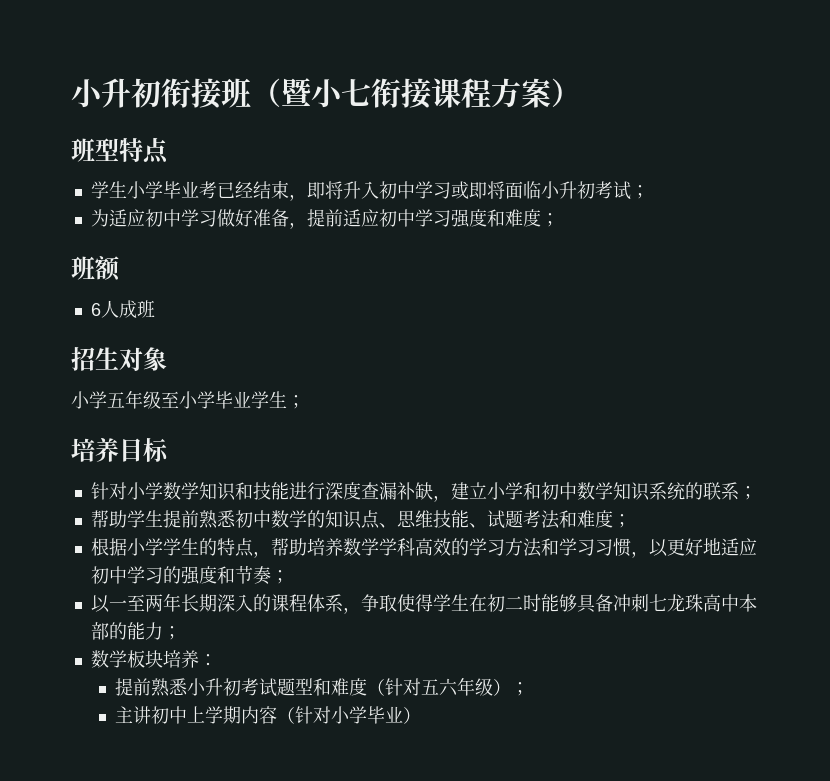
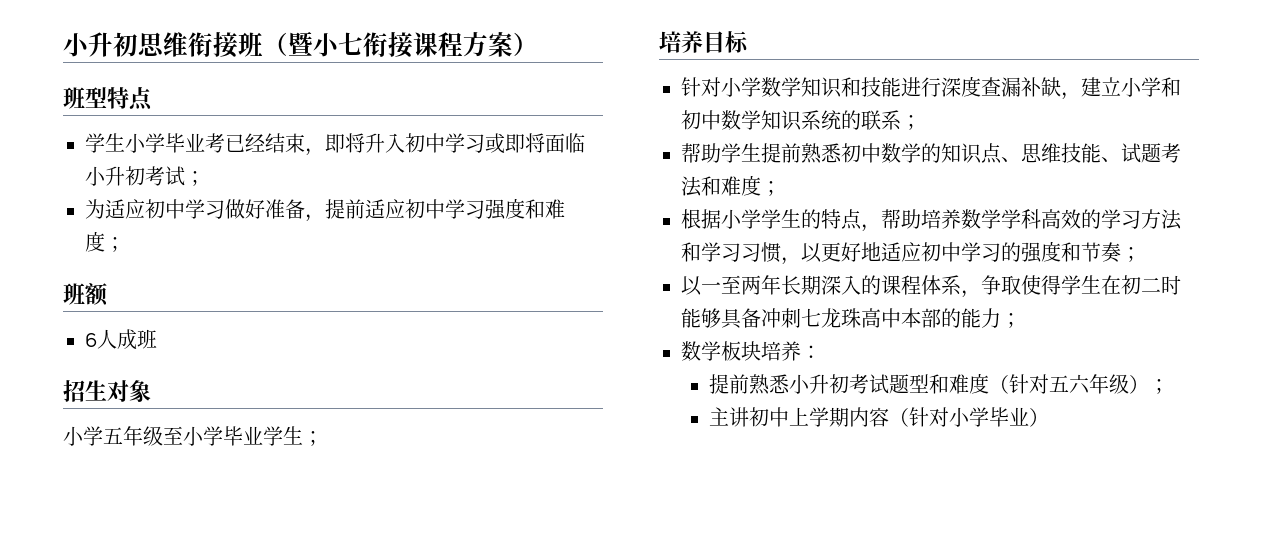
- 小升初衔接班（暨小七衔接课程方案）
+ 小升初思维衔接班（暨小七衔接课程方案）

